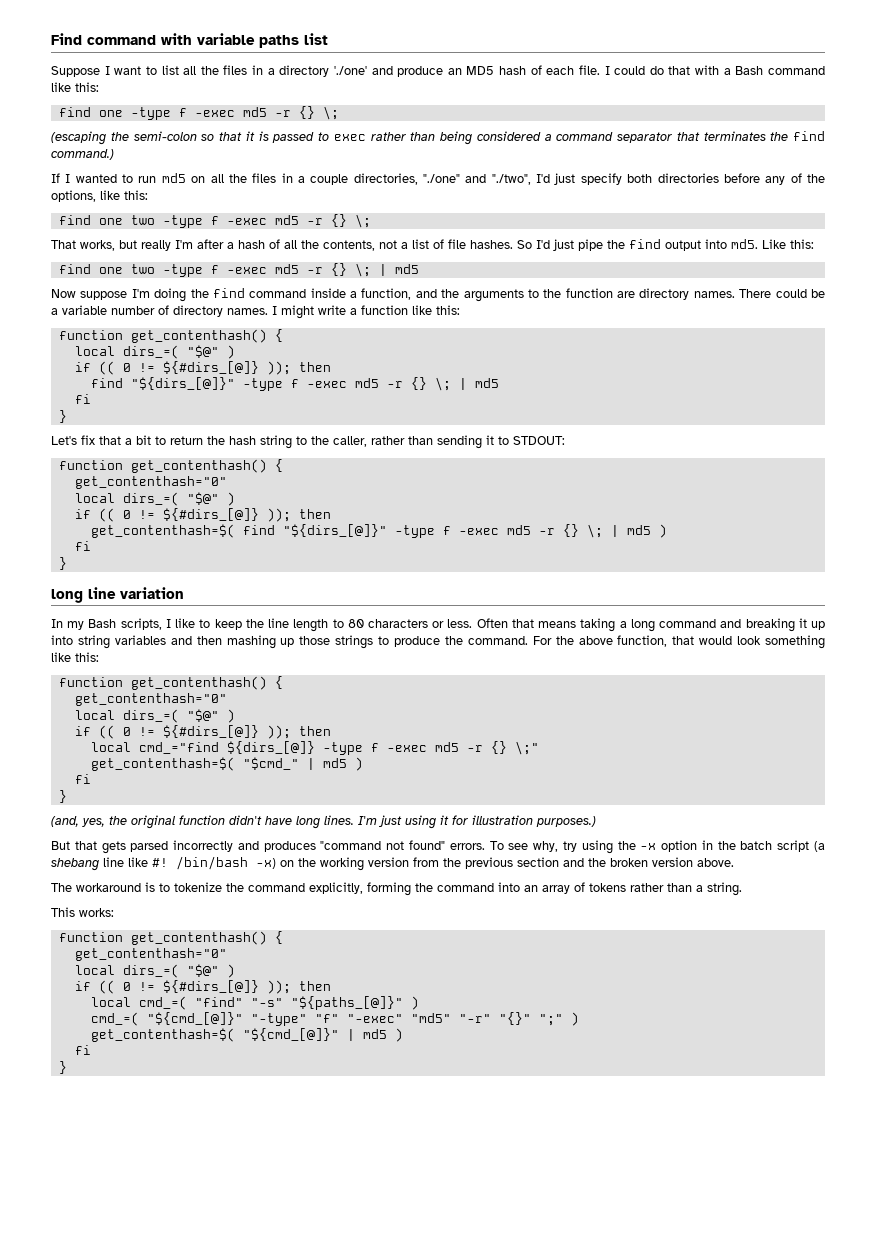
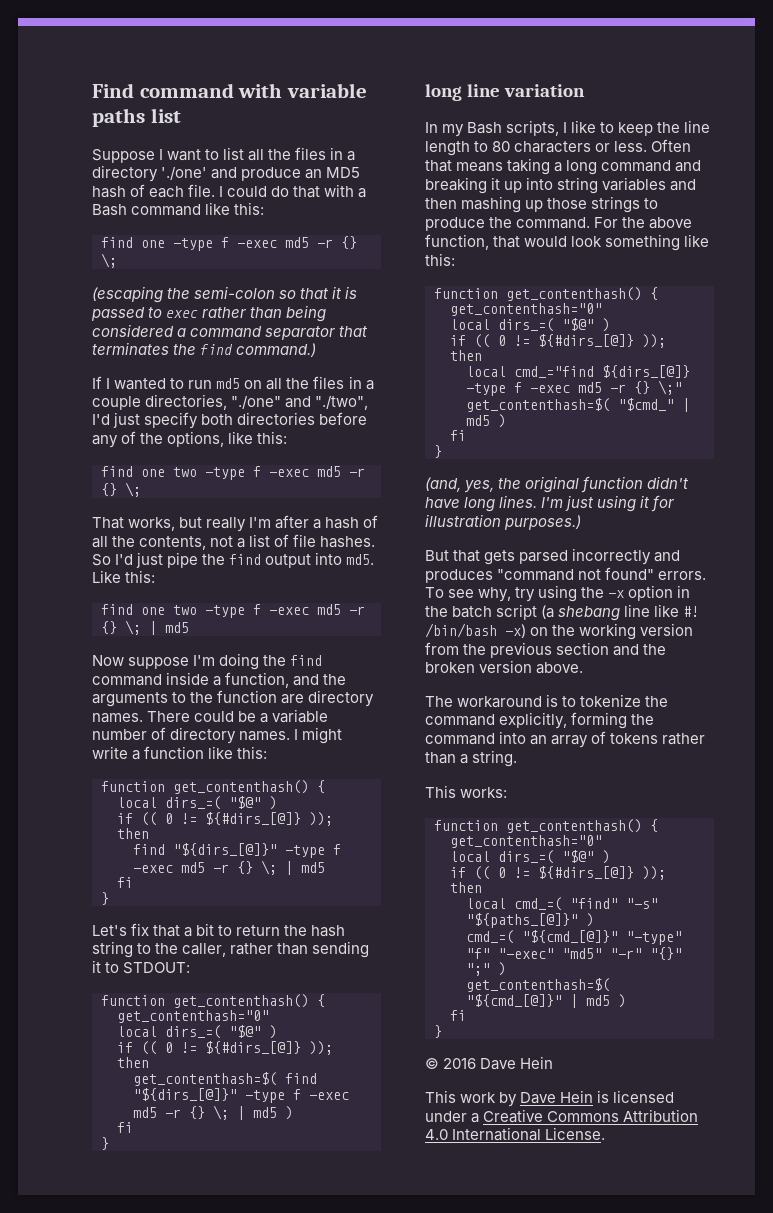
+ © 2016 Dave Hein
+ This work by Dave Hein is licensed under a Creative Commons Attribution 4.0 International License.

